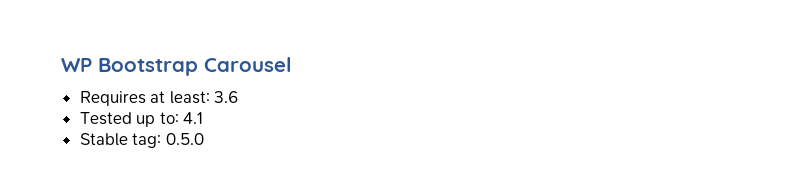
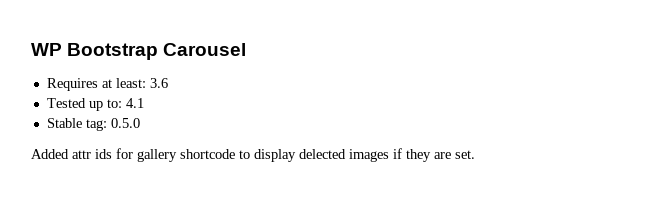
+ Added attr ids for gallery shortcode to display delected images if they are set.

